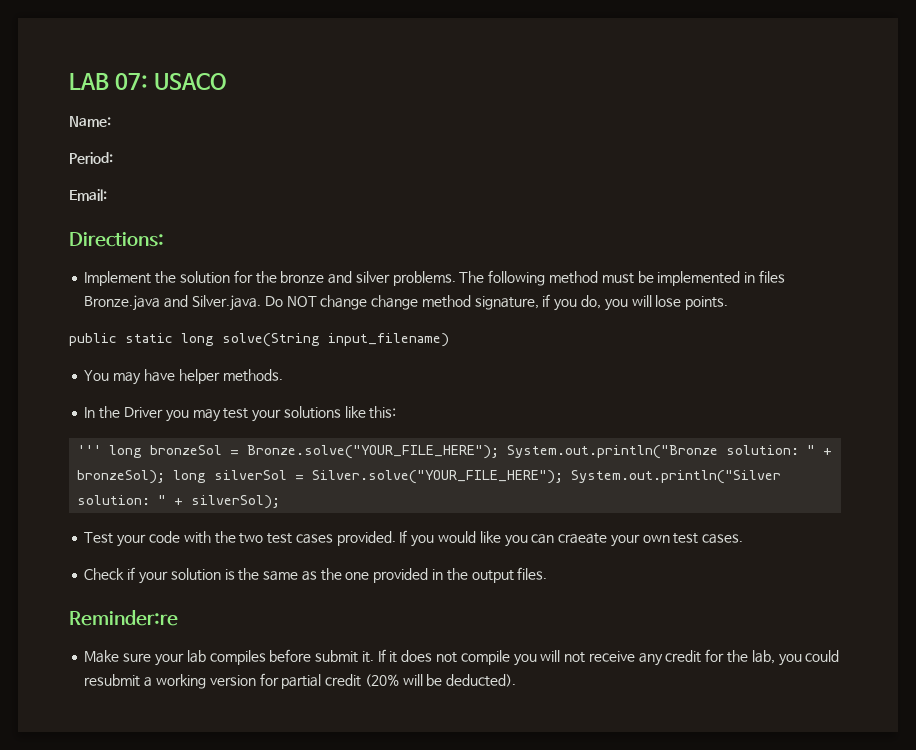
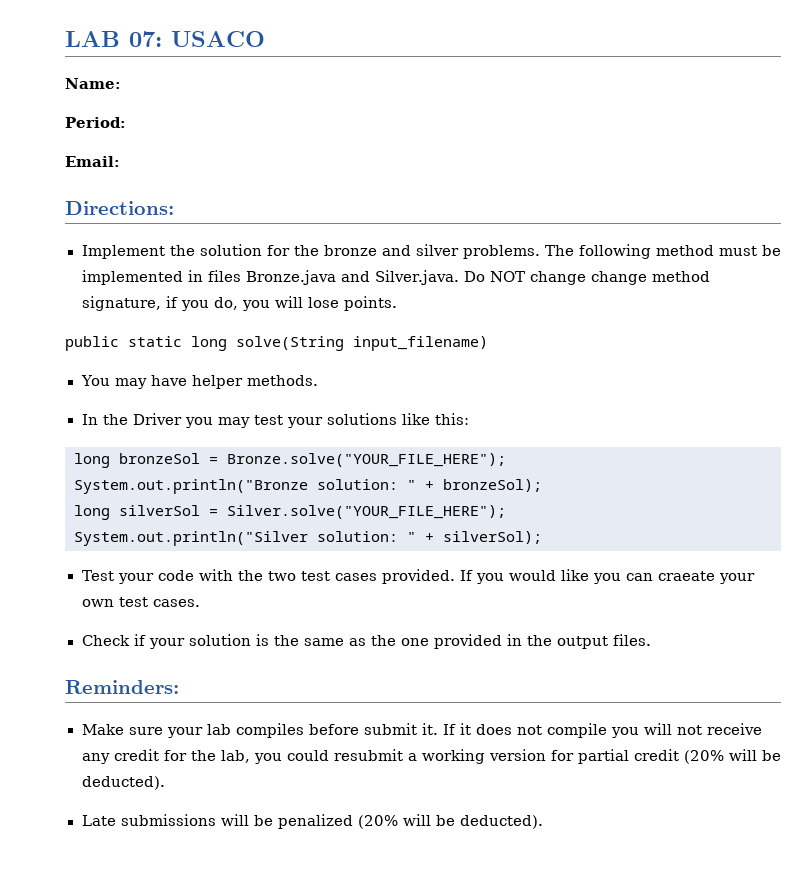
- ''' long bronzeSol = Bronze.solve("YOUR_FILE_HERE"); System.out.println("Bronze solution: " + bronzeSol); long silverSol = Silver.solve("YOUR_FILE_HERE"); System.out.println("Silver solution: " + silverSol);
+ long bronzeSol = Bronze.solve("YOUR_FILE_HERE");
+ System.out.println("Bronze solution: " + bronzeSol);
+ long silverSol = Silver.solve("YOUR_FILE_HERE");
+ System.out.println("Silver solution: " + silverSol);
- Reminder:re
+ Reminders:
+ Late submissions will be penalized (20% will be deducted).

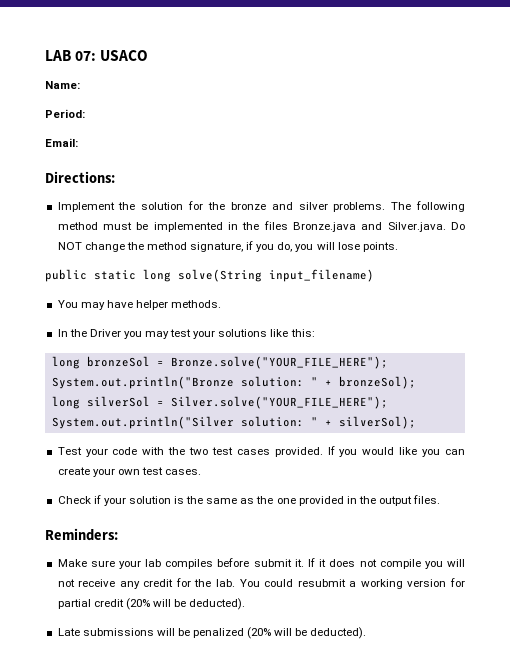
- The following method must be implemented in files Bronze.java and Silver.java. Do NOT change change method signature, if you do, you will lose points.
+ The following method must be implemented in the files Bronze.java and Silver.java. Do NOT change the method signature, if you do, you will lose points.
- If you would like you can craeate your own test cases.
+ If you would like you can create your own test cases.
- If it does not compile you will not receive any credit for the lab, you could resubmit a working version for partial credit (20% will be deducted).
+ If it does not compile you will not receive any credit for the lab. You could resubmit a working version for partial credit (20% will be deducted).

